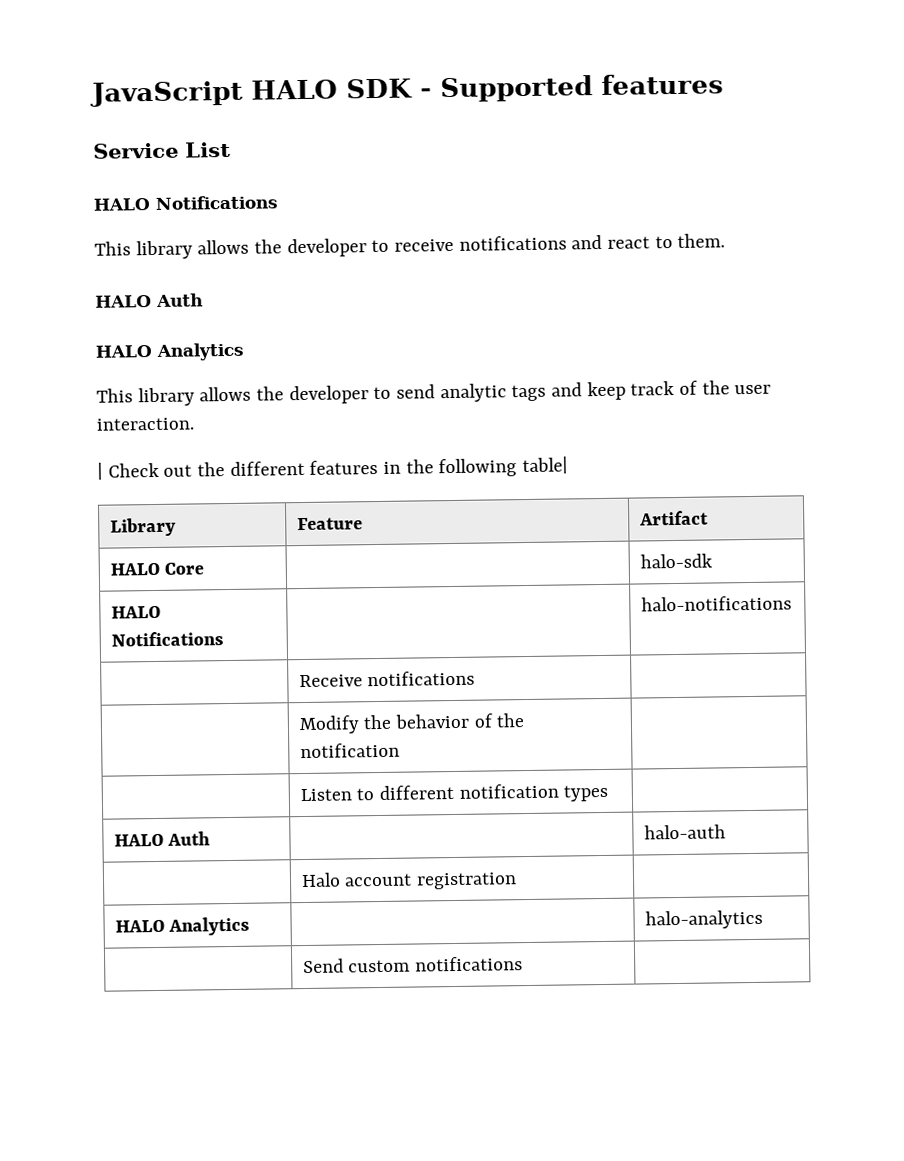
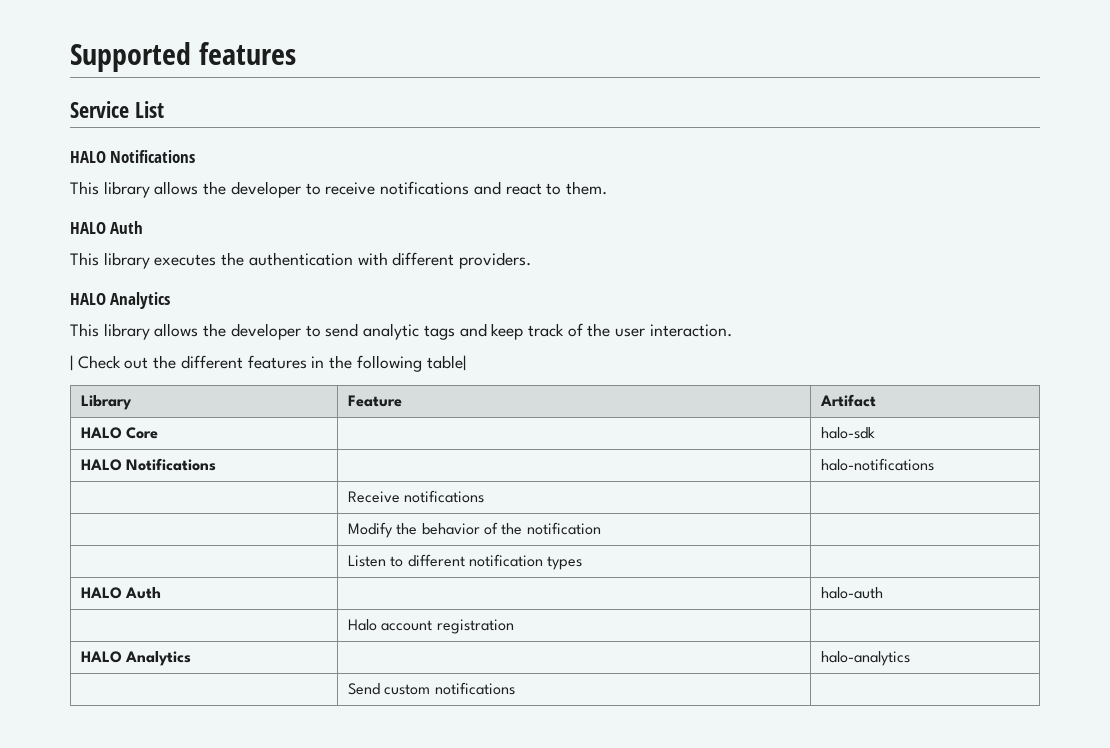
- JavaScript HALO SDK - Supported features
+ Supported features
+ This library executes the authentication with different providers.

